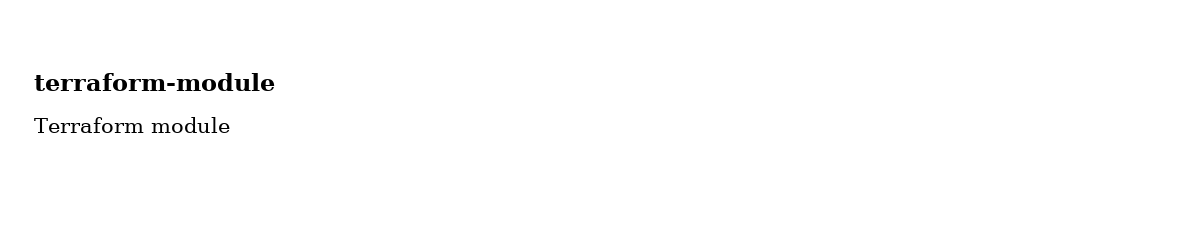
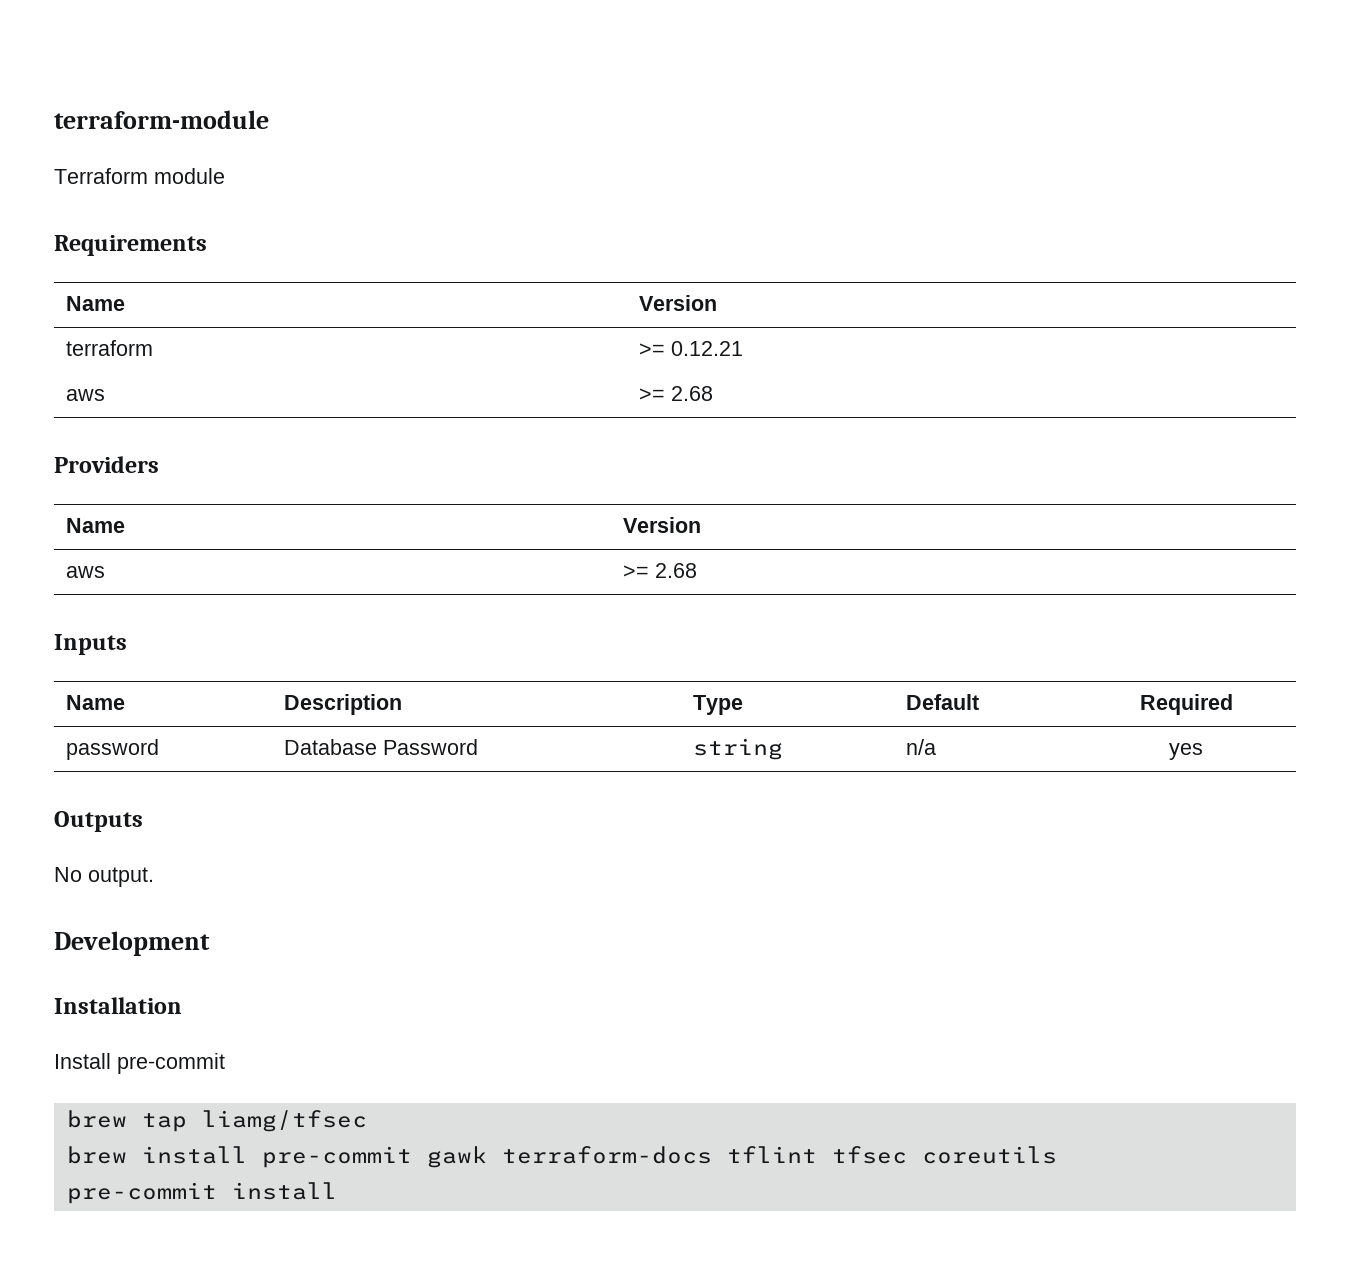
+ Requirements
+ Name | Version
+ terraform | >= 0.12.21
+ aws | >= 2.68
+ Providers
+ Name | Version
+ aws | >= 2.68
+ Inputs
+ Name | Description | Type | Default | Required
+ password | Database Password | string | n/a | yes
+ Outputs
+ No output.
+ Development
+ Installation
+ Install pre-commit
+ brew tap liamg/tfsec
+ brew install pre-commit gawk terraform-docs tflint tfsec coreutils
+ pre-commit install

